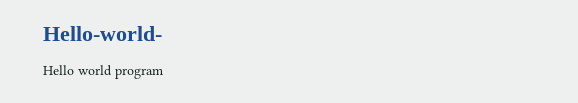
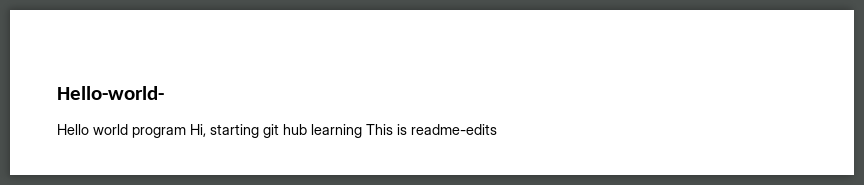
- Hello world program
+ Hello world program Hi, starting git hub learning This is readme-edits

